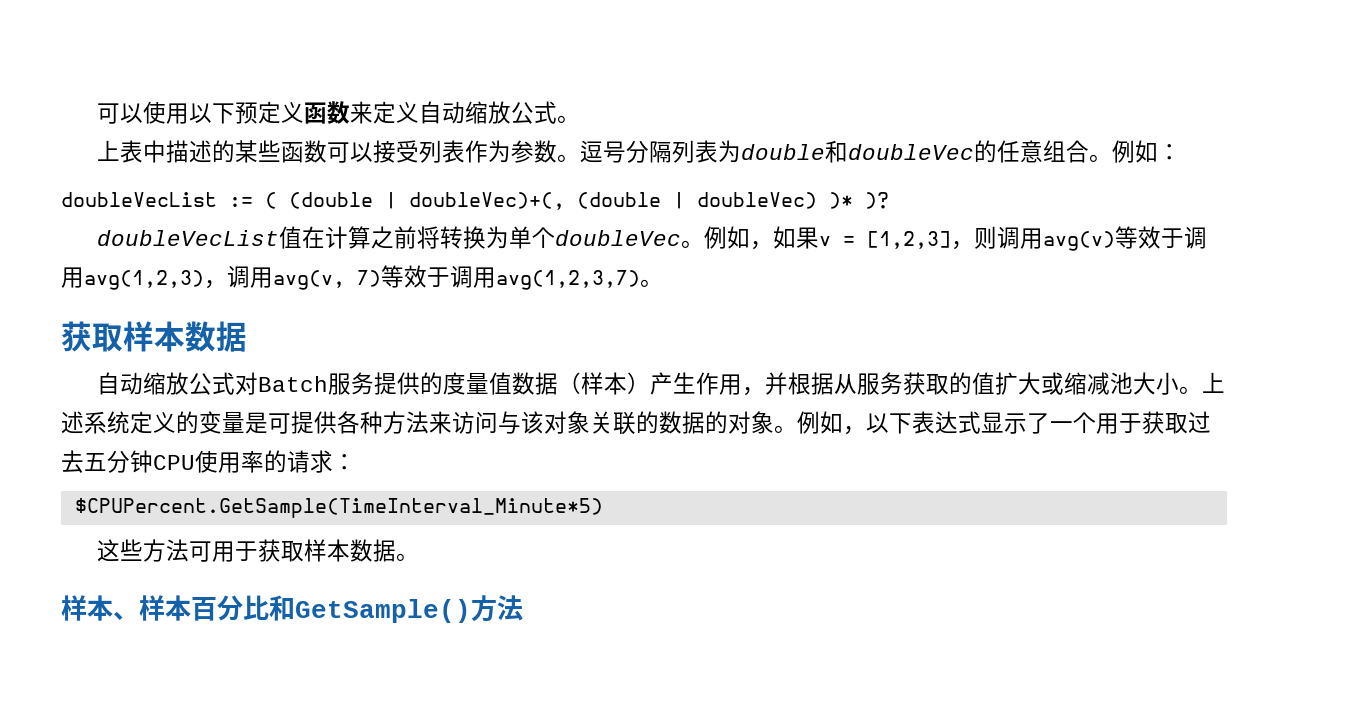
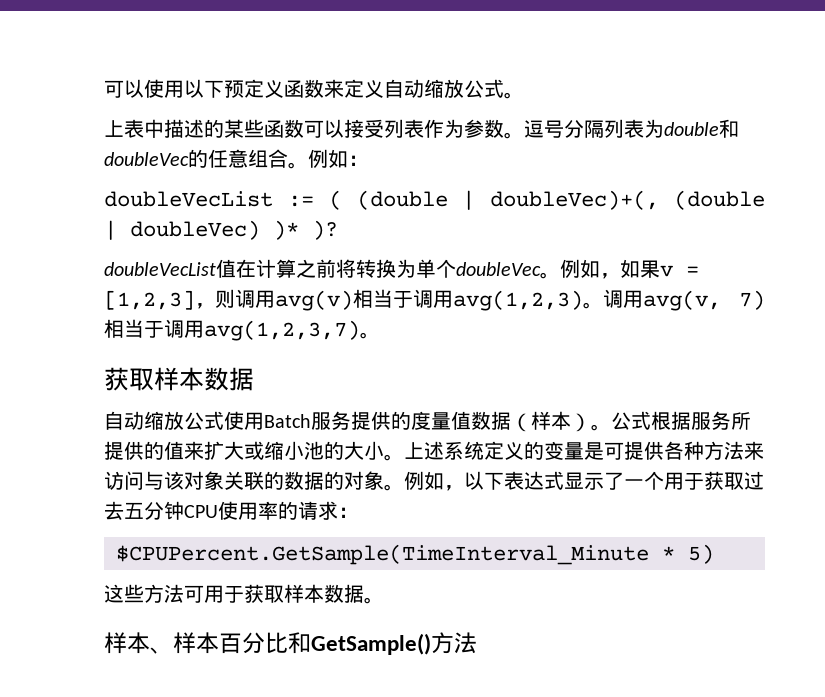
- 例如，如果v = [1,2,3]，则调用avg(v)等效于调用avg(1,2,3)，调用avg(v, 7)等效于调用avg(1,2,3,7)。
+ 例如，如果v = [1,2,3]，则调用avg(v)相当于调用avg(1,2,3)。调用avg(v, 7)相当于调用avg(1,2,3,7)。
- 自动缩放公式对Batch服务提供的度量值数据（样本）产生作用，并根据从服务获取的值扩大或缩减池大小。
+ 自动缩放公式使用Batch服务提供的度量值数据（样本）。公式根据服务所提供的值来扩大或缩小池的大小。
- $CPUPercent.GetSample(TimeInterval_Minute*5)
+ $CPUPercent.GetSample(TimeInterval_Minute * 5)

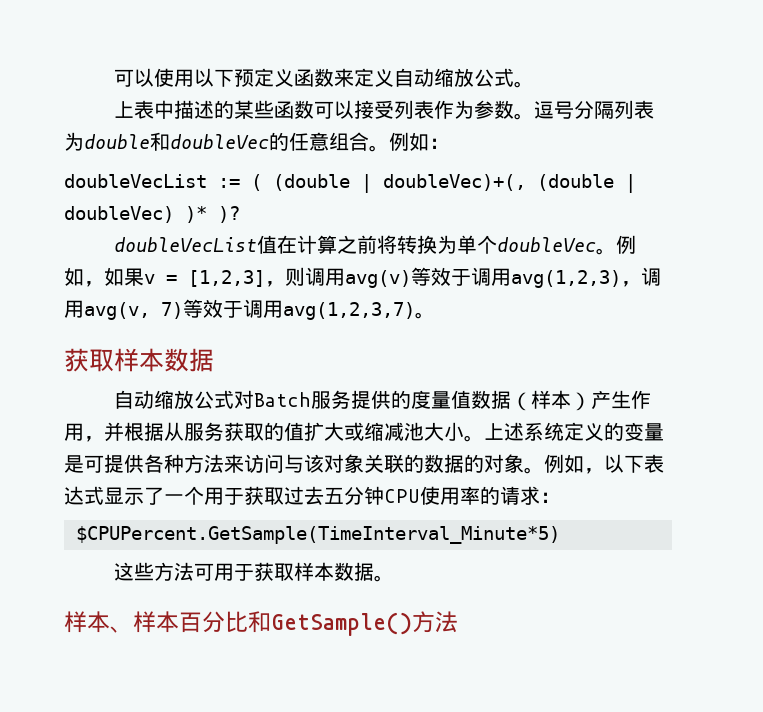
- 例如，如果v = [1,2,3]，则调用avg(v)相当于调用avg(1,2,3)。调用avg(v, 7)相当于调用avg(1,2,3,7)。
+ 例如，如果v = [1,2,3]，则调用avg(v)等效于调用avg(1,2,3)，调用avg(v, 7)等效于调用avg(1,2,3,7)。
- 自动缩放公式使用Batch服务提供的度量值数据（样本）。公式根据服务所提供的值来扩大或缩小池的大小。
+ 自动缩放公式对Batch服务提供的度量值数据（样本）产生作用，并根据从服务获取的值扩大或缩减池大小。
- $CPUPercent.GetSample(TimeInterval_Minute * 5)
+ $CPUPercent.GetSample(TimeInterval_Minute*5)

